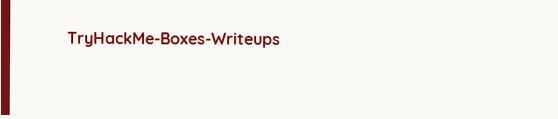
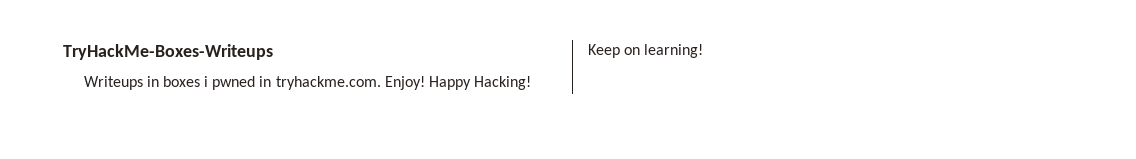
+ Writeups in boxes i pwned in tryhackme.com. Enjoy! Happy Hacking! Keep on learning!

